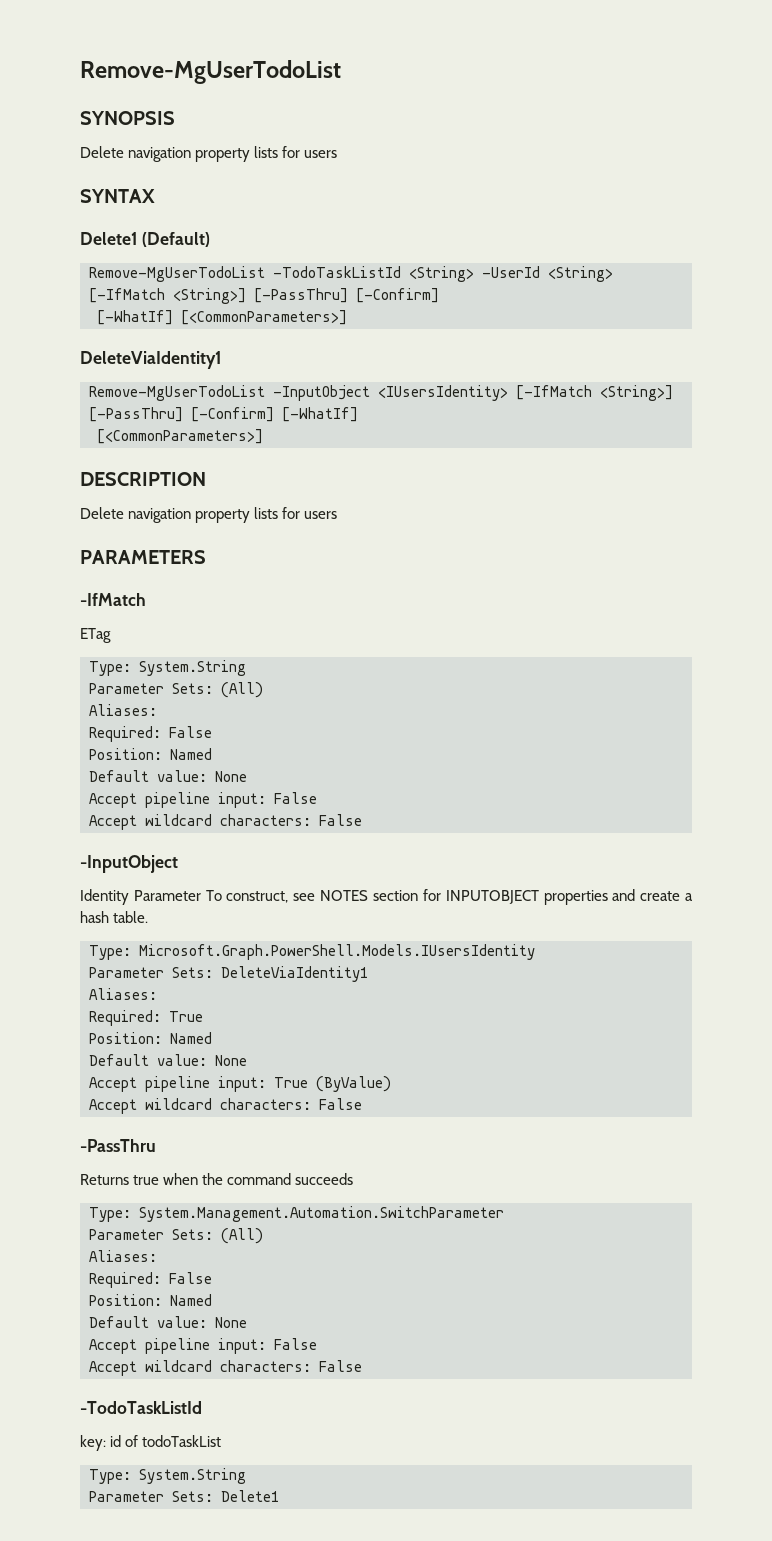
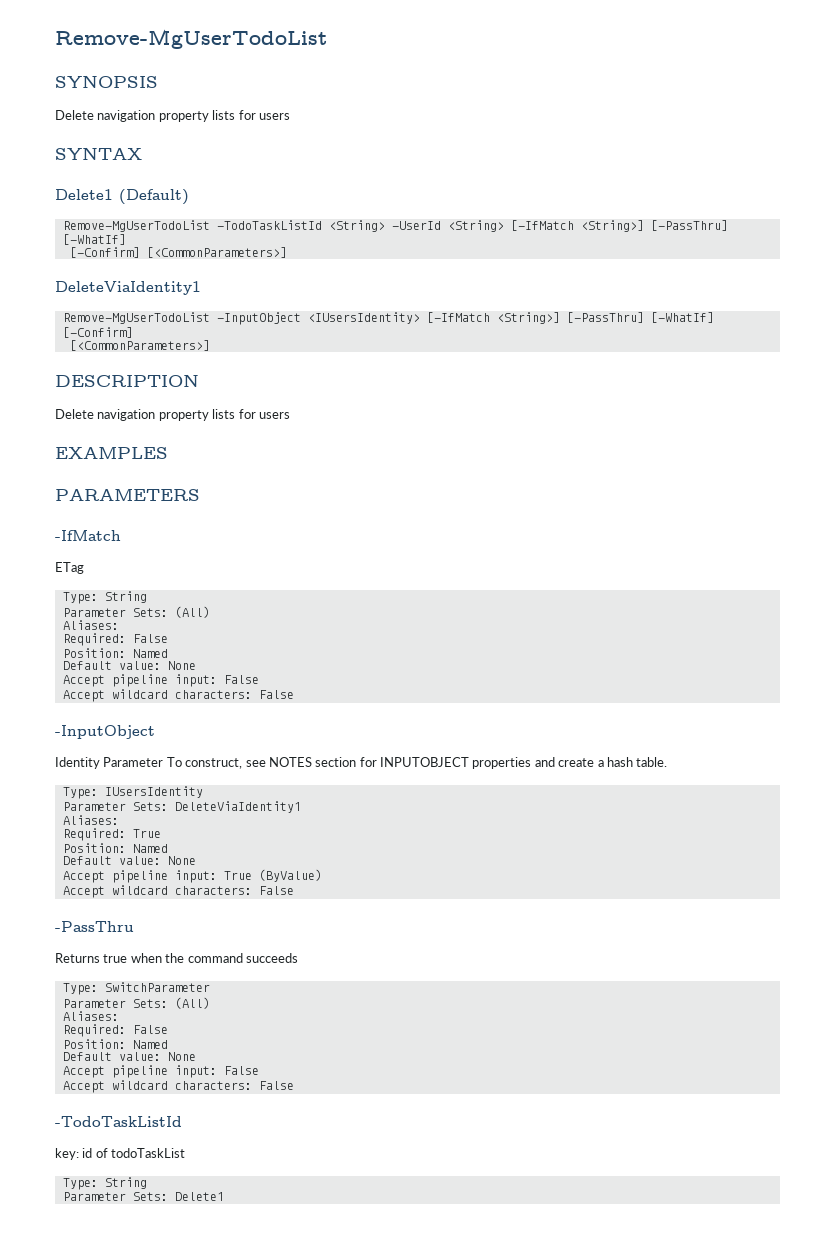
- Remove-MgUserTodoList -TodoTaskListId <String> -UserId <String> [-IfMatch <String>] [-PassThru] [-Confirm]
- [-WhatIf] [<CommonParameters>]
+ Remove-MgUserTodoList -TodoTaskListId <String> -UserId <String> [-IfMatch <String>] [-PassThru] [-WhatIf]
+ [-Confirm] [<CommonParameters>]
- Remove-MgUserTodoList -InputObject <IUsersIdentity> [-IfMatch <String>] [-PassThru] [-Confirm] [-WhatIf]
+ Remove-MgUserTodoList -InputObject <IUsersIdentity> [-IfMatch <String>] [-PassThru] [-WhatIf] [-Confirm]
+ EXAMPLES
  ETag
- Type: System.String
+ Type: String
- Type: Microsoft.Graph.PowerShell.Models.IUsersIdentity
+ Type: IUsersIdentity
- Type: System.Management.Automation.SwitchParameter
+ Type: SwitchParameter
  key: id of todoTaskList
- Type: System.String
+ Type: String

